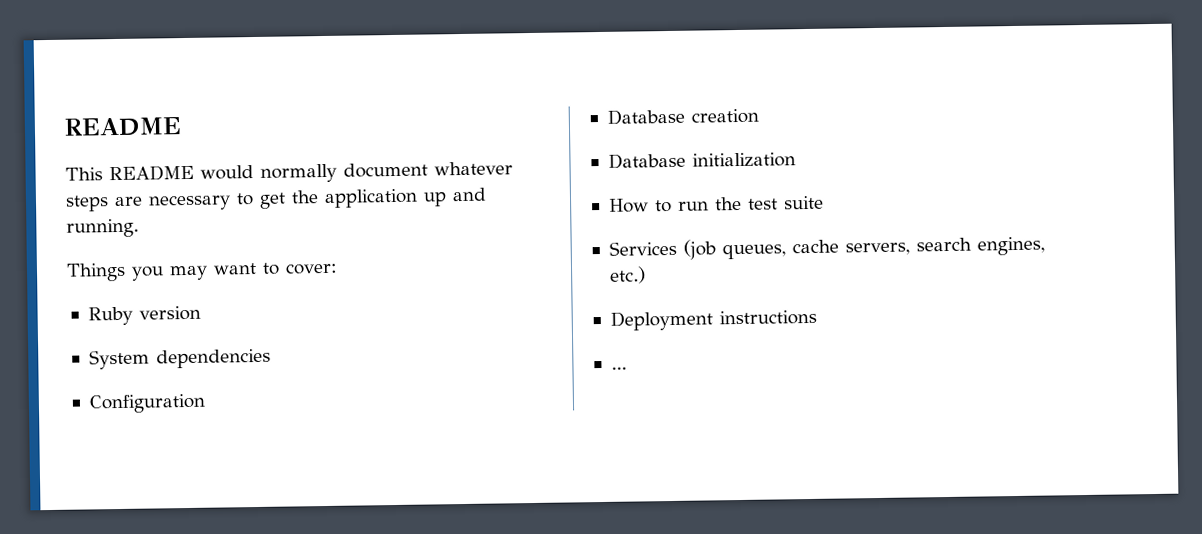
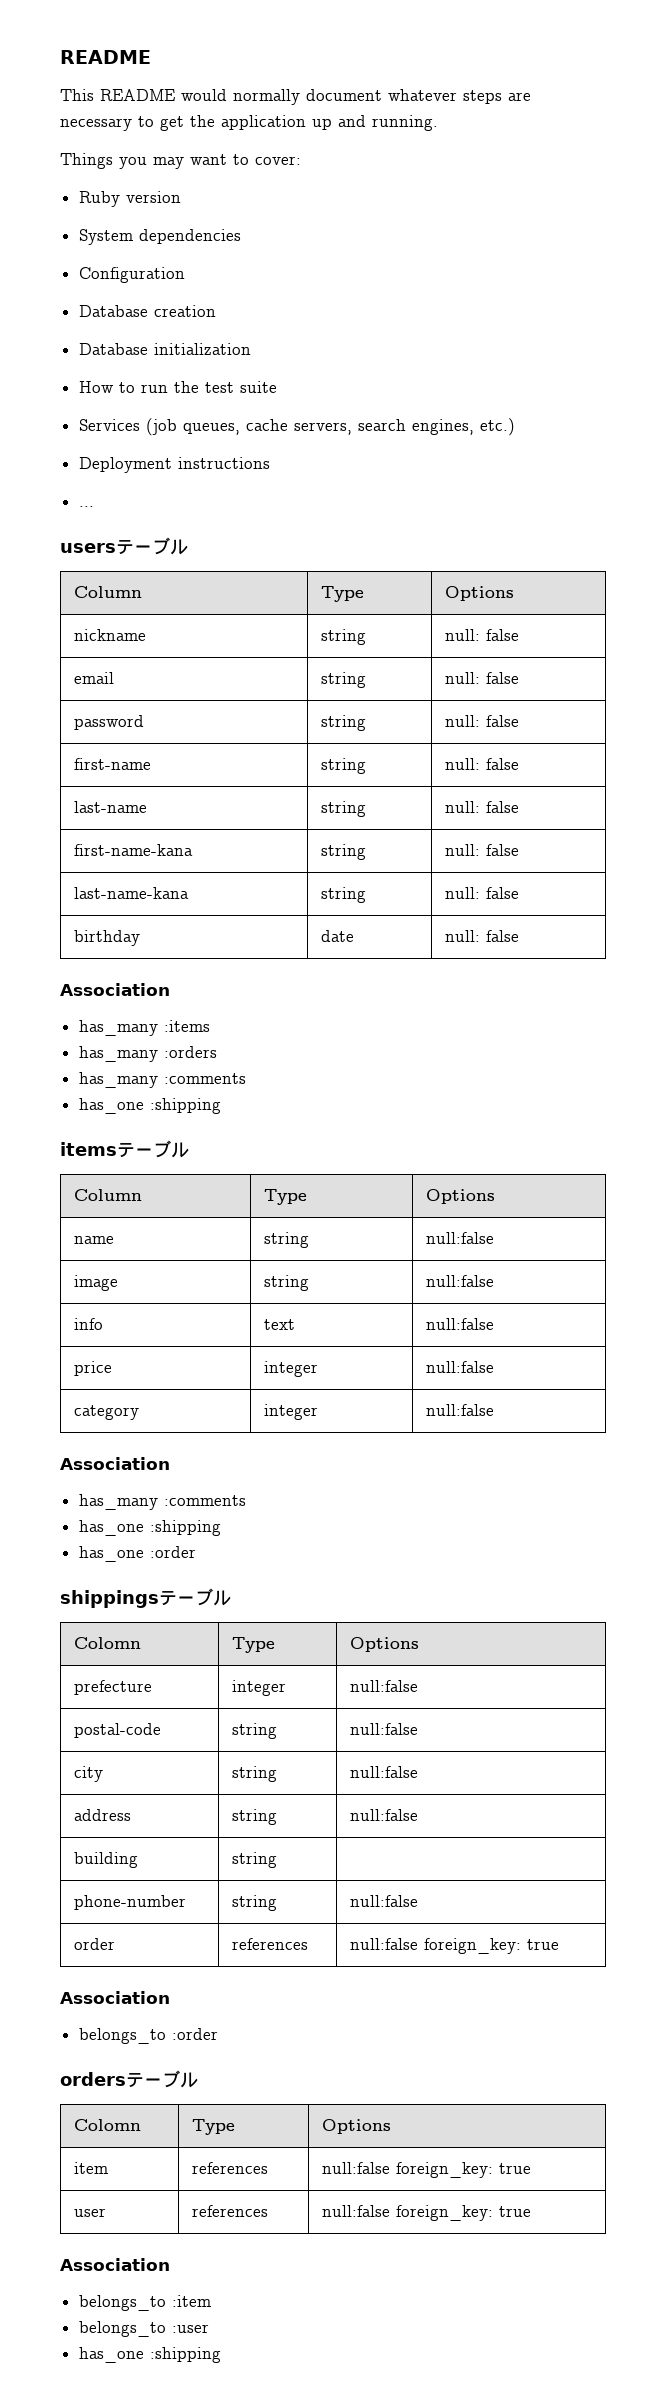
+ usersテーブル
+ Column | Type | Options
+ nickname | string | null: false
+ email | string | null: false
+ password | string | null: false
+ first-name | string | null: false
+ last-name | string | null: false
+ first-name-kana | string | null: false
+ last-name-kana | string | null: false
+ birthday | date | null: false
+ Association
+ has_many :items
+ has_many :orders
+ has_many :comments
+ has_one :shipping
+ itemsテーブル
+ Column | Type | Options
+ name | string | null:false
+ image | string | null:false
+ info | text | null:false
+ price | integer | null:false
+ category | integer | null:false
+ Association
+ has_many :comments
+ has_one :shipping
+ has_one :order
+ shippingsテーブル
+ Colomn | Type | Options
+ prefecture | integer | null:false
+ postal-code | string | null:false
+ city | string | null:false
+ address | string | null:false
+ building | string |
+ phone-number | string | null:false
+ order | references | null:false foreign_key: true
+ Association
+ belongs_to :order
+ ordersテーブル
+ Colomn | Type | Options
+ item | references | null:false foreign_key: true
+ user | references | null:false foreign_key: true
+ Association
+ belongs_to :item
+ belongs_to :user
+ has_one :shipping

